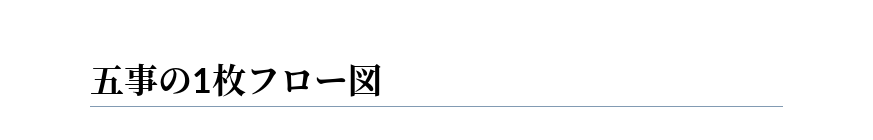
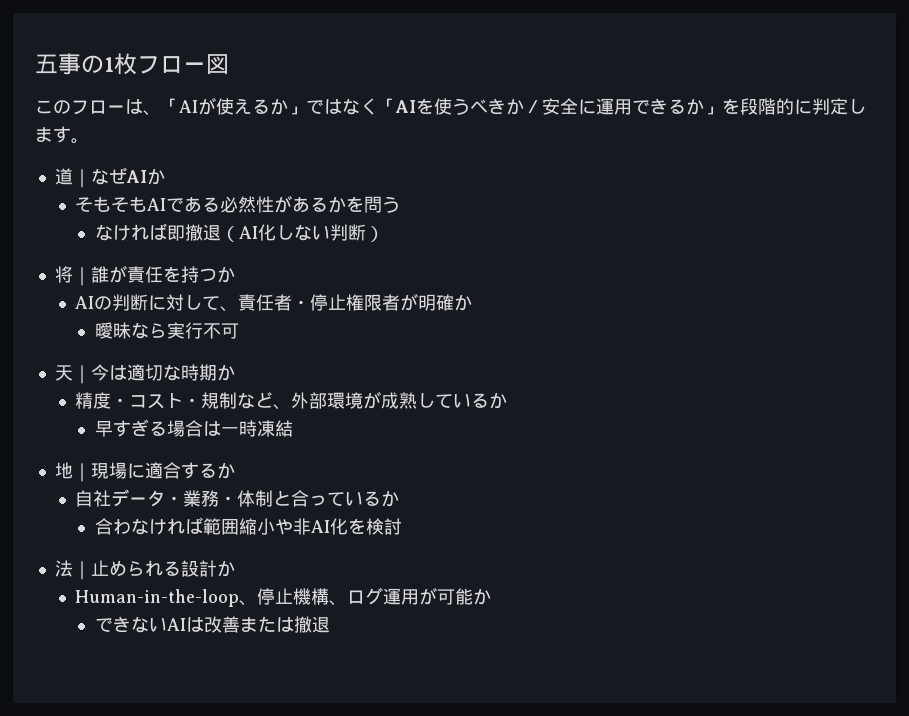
+ このフローは、「AIが使えるか」ではなく「AIを使うべきか／安全に運用できるか」を段階的に判定します。
+ 道｜なぜAIか
+ そもそもAIである必然性があるかを問う
+ なければ即撤退（AI化しない判断）
+ 将｜誰が責任を持つか
+ AIの判断に対して、責任者・停止権限者が明確か
+ 曖昧なら実行不可
+ 天｜今は適切な時期か
+ 精度・コスト・規制など、外部環境が成熟しているか
+ 早すぎる場合は一時凍結
+ 地｜現場に適合するか
+ 自社データ・業務・体制と合っているか
+ 合わなければ範囲縮小や非AI化を検討
+ 法｜止められる設計か
+ Human-in-the-loop、停止機構、ログ運用が可能か
+ できないAIは改善または撤退

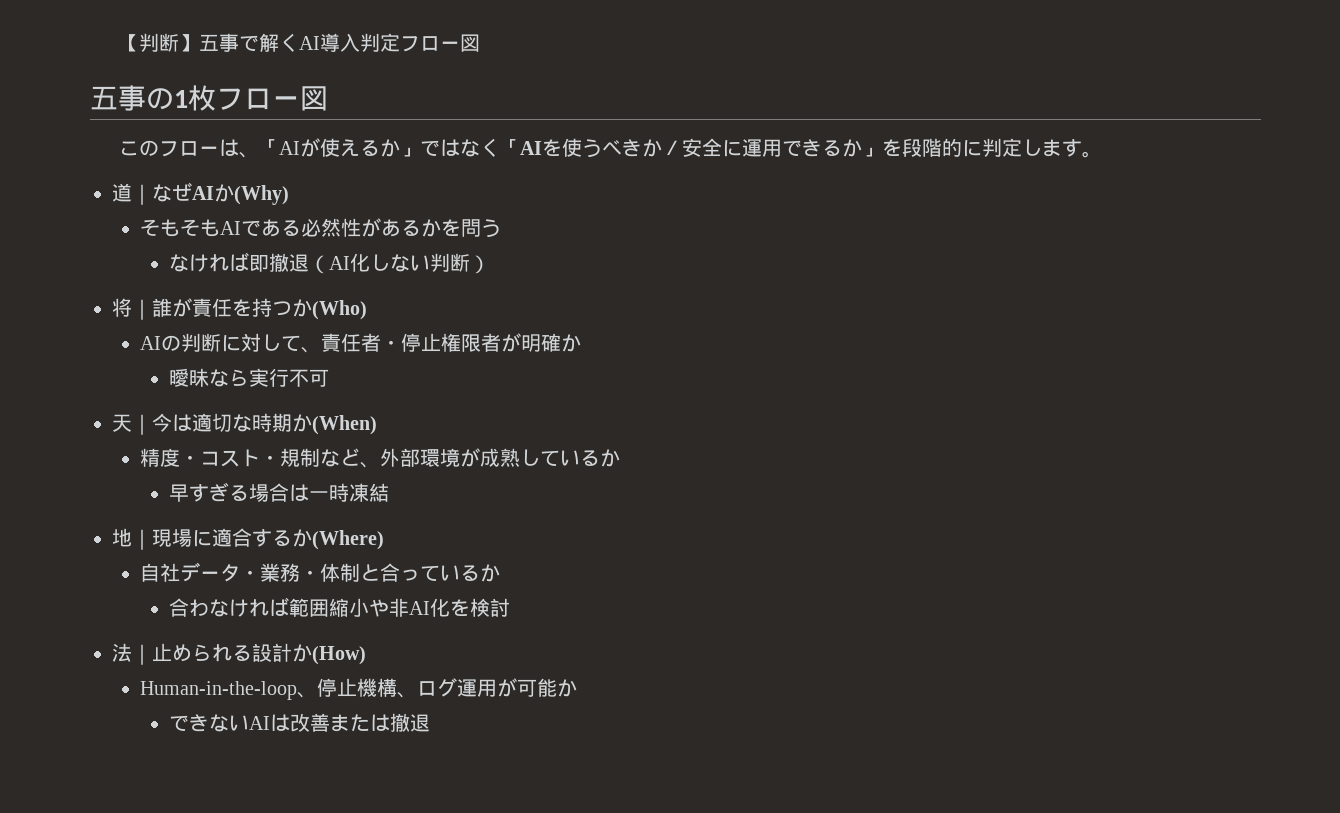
+ 【判断】五事で解くAI導入判定フロー図
- 道｜なぜAIか
+ 道｜なぜAIか(Why)
- 将｜誰が責任を持つか
+ 将｜誰が責任を持つか(Who)
- 天｜今は適切な時期か
+ 天｜今は適切な時期か(When)
- 地｜現場に適合するか
+ 地｜現場に適合するか(Where)
- 法｜止められる設計か
+ 法｜止められる設計か(How)

